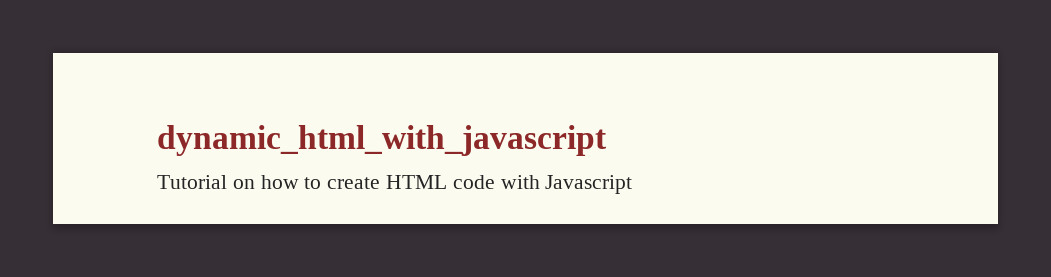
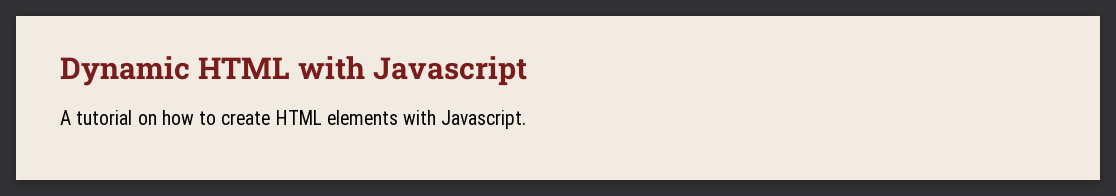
- dynamic_html_with_javascript
- Tutorial on how to create HTML code with Javascript
+ Dynamic HTML with Javascript
+ A tutorial on how to create HTML elements with Javascript.

